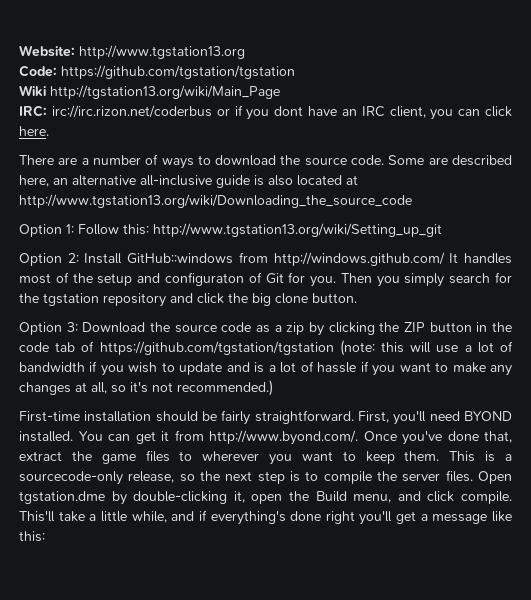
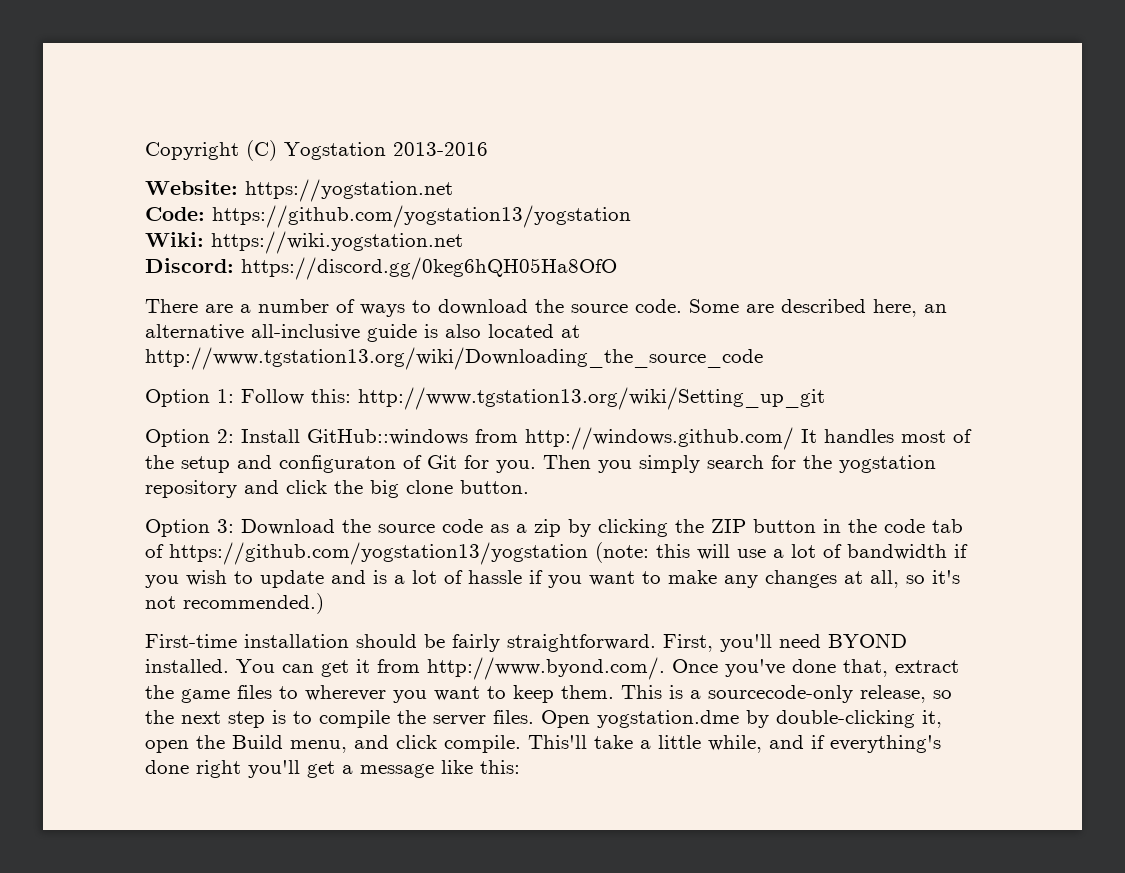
- Website: http://www.tgstation13.org
- Code: https://github.com/tgstation/tgstation
- Wiki http://tgstation13.org/wiki/Main_Page
- IRC: irc://irc.rizon.net/coderbus or if you dont have an IRC client, you can click here.
+ Copyright (C) Yogstation 2013-2016
+ Website: https://yogstation.net
+ Code: https://github.com/yogstation13/yogstation
+ Wiki: https://wiki.yogstation.net
+ Discord: https://discord.gg/0keg6hQH05Ha8OfO
- Then you simply search for the tgstation repository and click the big clone button.
+ Then you simply search for the yogstation repository and click the big clone button.
- Option 3: Download the source code as a zip by clicking the ZIP button in the code tab of https://github.com/tgstation/tgstation (note: this will use a lot of bandwidth if you wish to update and is a lot of hassle if you want to make any changes at all, so it's not recommended.)
+ Option 3: Download the source code as a zip by clicking the ZIP button in the code tab of https://github.com/yogstation13/yogstation (note: this will use a lot of bandwidth if you wish to update and is a lot of hassle if you want to make any changes at all, so it's not recommended.)
- Open tgstation.dme by double-clicking it, open the Build menu, and click compile.
+ Open yogstation.dme by double-clicking it, open the Build menu, and click compile.

